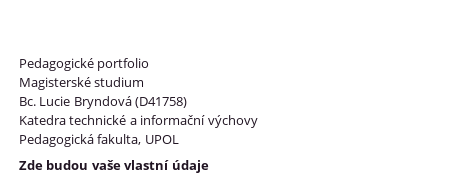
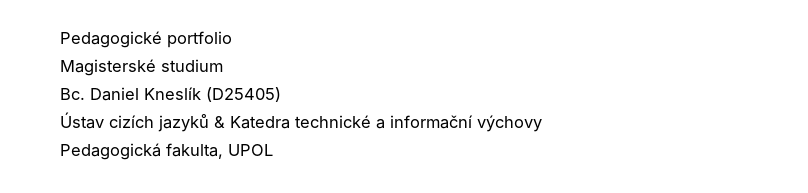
- Bc. Lucie Bryndová (D41758)
- Katedra technické a informační výchovy
+ Bc. Daniel Kneslík (D25405)
+ Ústav cizích jazyků & Katedra technické a informační výchovy
- Zde budou vaše vlastní údaje

